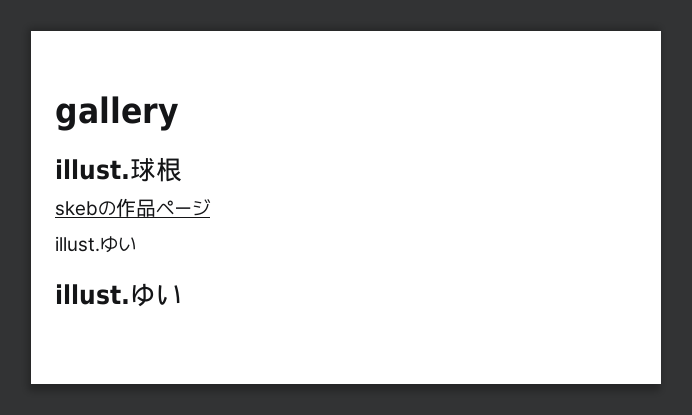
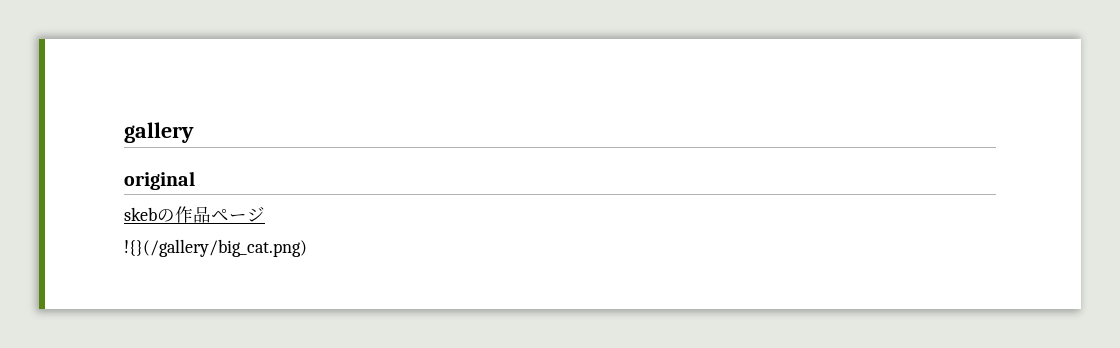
- illust.球根
+ original
  skebの作品ページ
- illust.ゆい
- illust.ゆい
+ !{}(/gallery/big_cat.png)

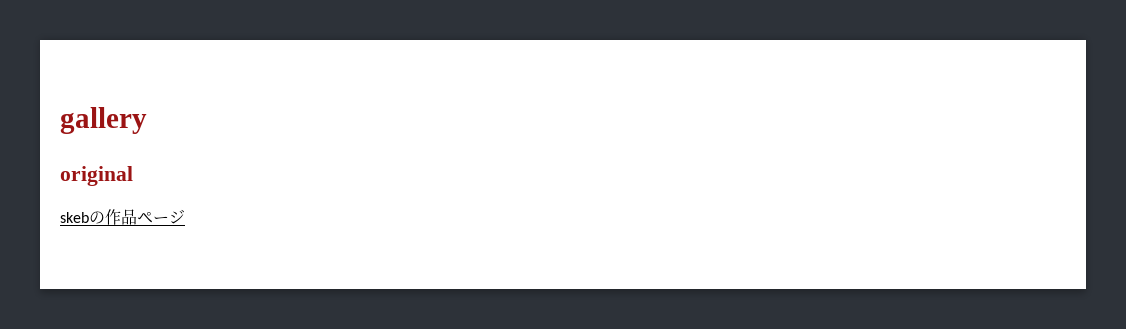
- !{}(/gallery/big_cat.png)

